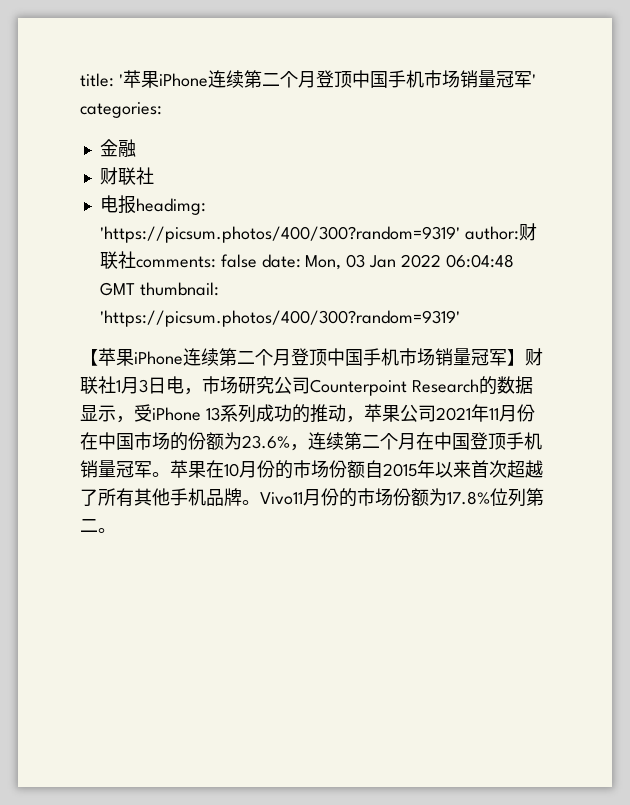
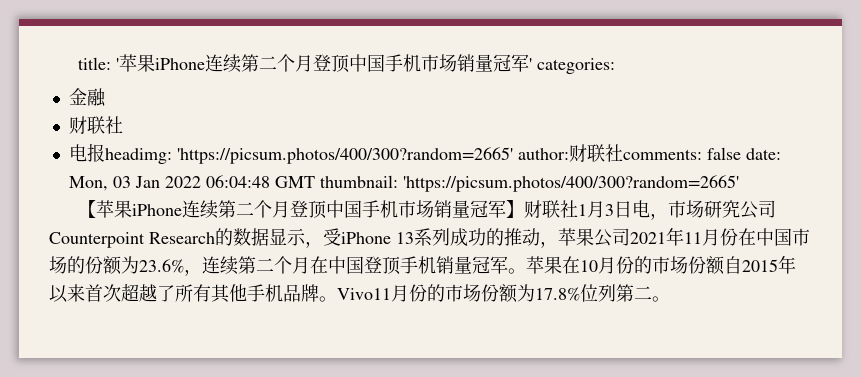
- 电报headimg: 'https://picsum.photos/400/300?random=9319' author:财联社comments: false date: Mon, 03 Jan 2022 06:04:48 GMT thumbnail: 'https://picsum.photos/400/300?random=9319'
+ 电报headimg: 'https://picsum.photos/400/300?random=2665' author:财联社comments: false date: Mon, 03 Jan 2022 06:04:48 GMT thumbnail: 'https://picsum.photos/400/300?random=2665'

